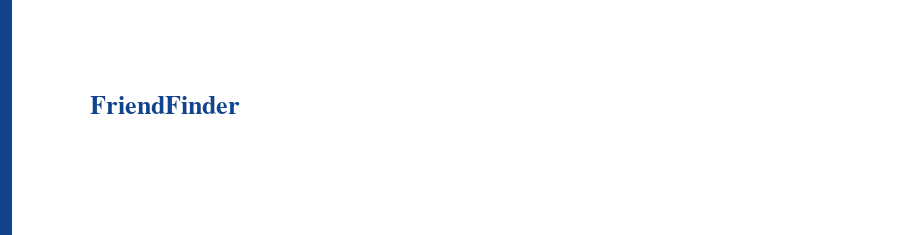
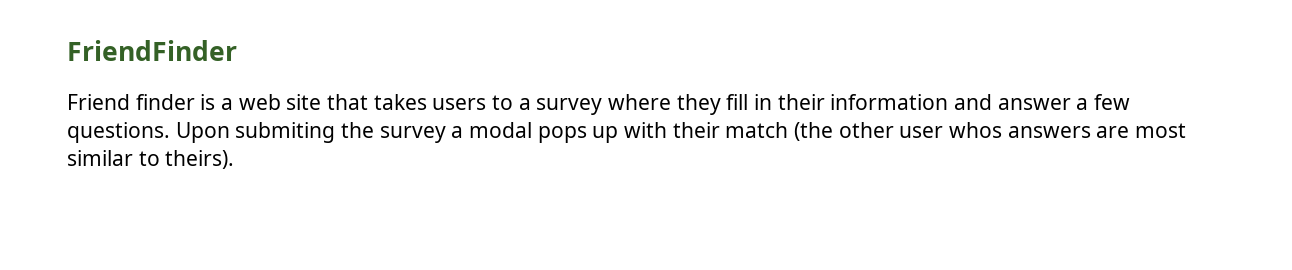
+ Friend finder is a web site that takes users to a survey where they fill in their information and answer a few questions. Upon submiting the survey a modal pops up with their match (the other user whos answers are most similar to theirs).

